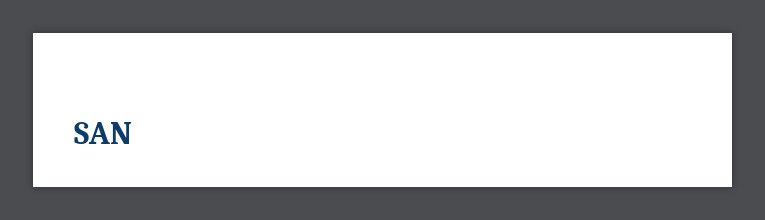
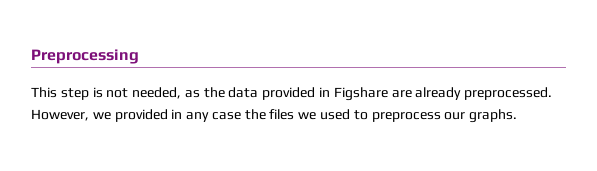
- SAN
+ Preprocessing
+ This step is not needed, as the data provided in Figshare are already preprocessed. However, we provided in any case the files we used to preprocess our graphs.

